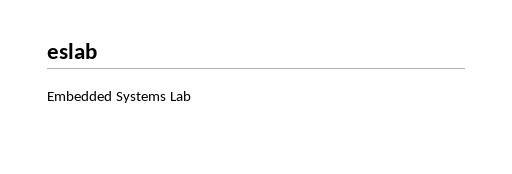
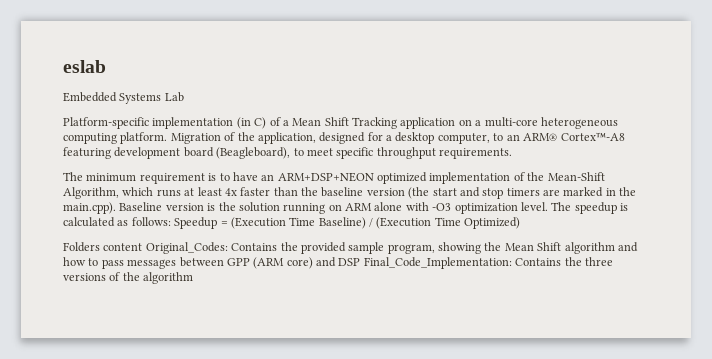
+ Platform-specific implementation (in C) of a Mean Shift Tracking application on a multi-core heterogeneous computing platform. Migration of the application, designed for a desktop computer, to an ARM® Cortex™-A8 featuring development board (Beagleboard), to meet specific throughput requirements.
+ The minimum requirement is to have an ARM+DSP+NEON optimized implementation of the Mean-Shift Algorithm, which runs at least 4x faster than the baseline version (the start and stop timers are marked in the main.cpp). Baseline version is the solution running on ARM alone with -O3 optimization level. The speedup is calculated as follows: Speedup = (Execution Time Baseline) / (Execution Time Optimized)
+ Folders content Original_Codes: Contains the provided sample program, showing the Mean Shift algorithm and how to pass messages between GPP (ARM core) and DSP Final_Code_Implementation: Contains the three versions of the algorithm

